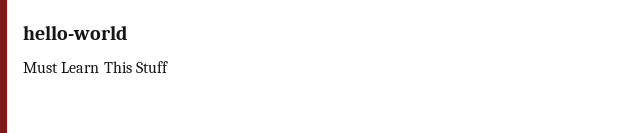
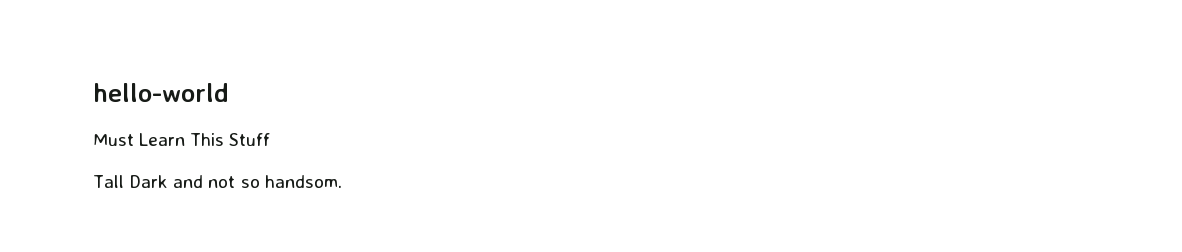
+ Tall Dark and not so handsom.

